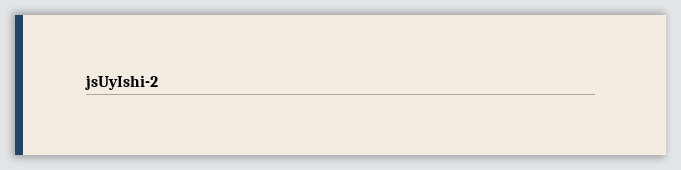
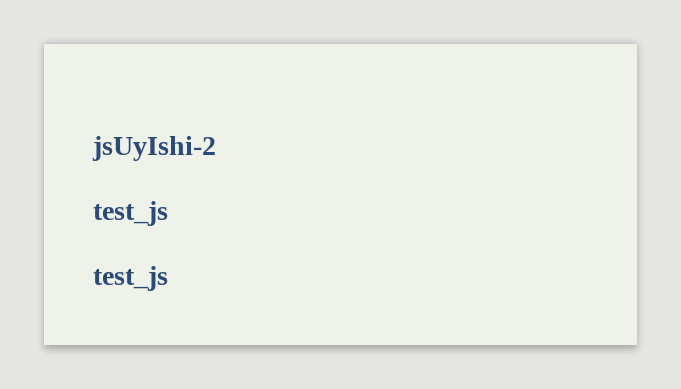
  jsUyIshi-2
+ test_js
+ test_js

